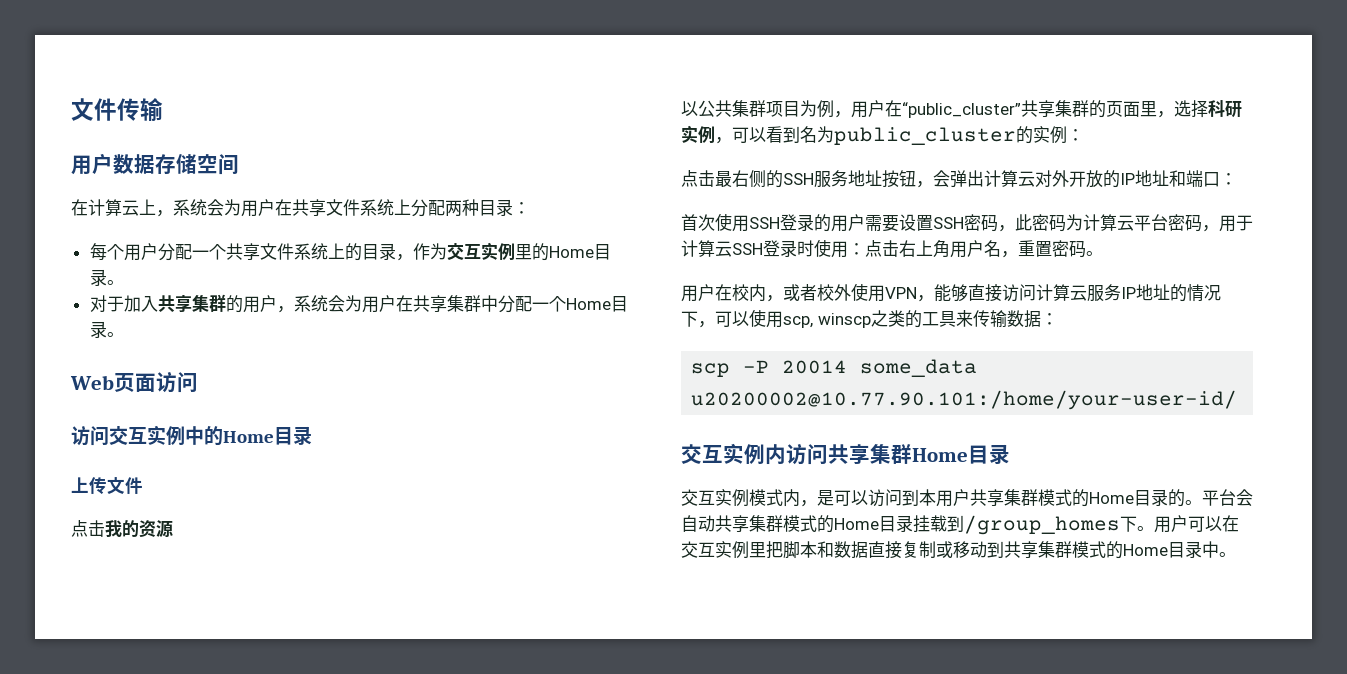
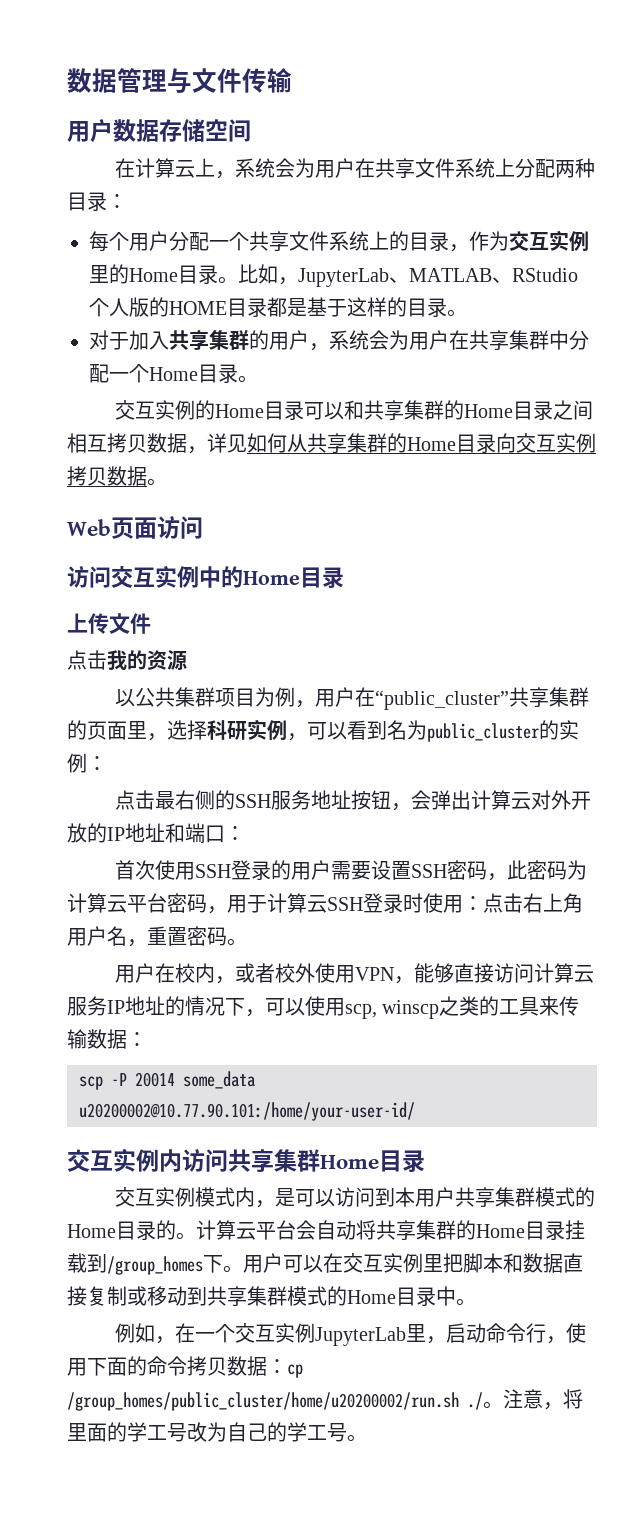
- 文件传输
+ 数据管理与文件传输
+ 比如，JupyterLab、MATLAB、RStudio个人版的HOME目录都是基于这样的目录。
+ 交互实例的Home目录可以和共享集群的Home目录之间相互拷贝数据，详见如何从共享集群的Home目录向交互实例拷贝数据。
- 平台会自动共享集群模式的Home目录挂载到/group_homes下。
+ 计算云平台会自动将共享集群的Home目录挂载到/group_homes下。
+ 例如，在一个交互实例JupyterLab里，启动命令行，使用下面的命令拷贝数据：cp /group_homes/public_cluster/home/u20200002/run.sh ./。注意，将里面的学工号改为自己的学工号。

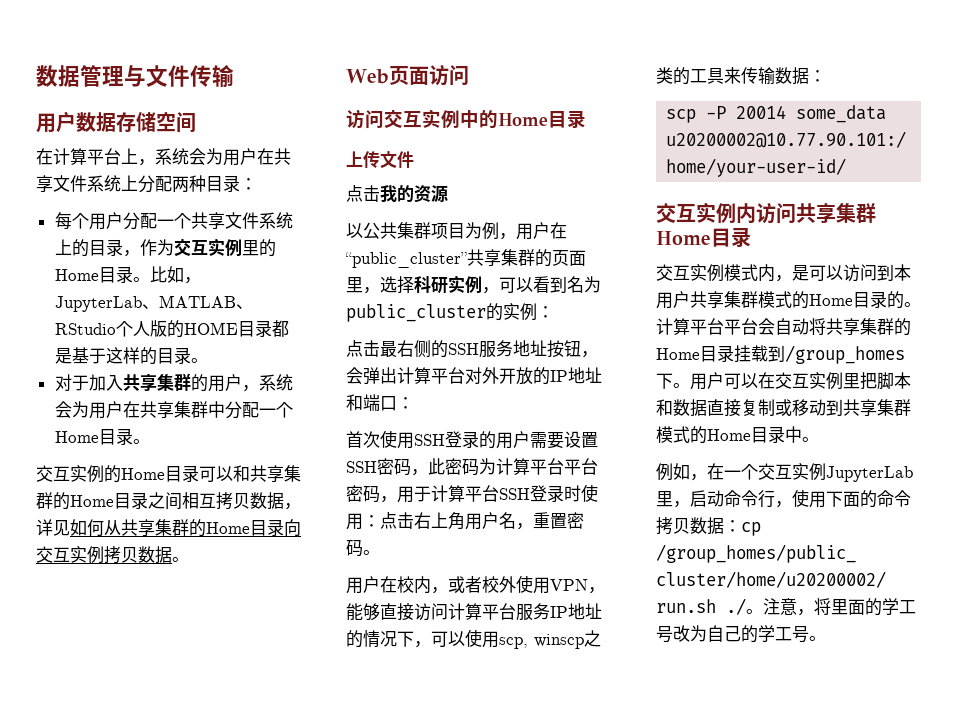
- 在计算云上，系统会为用户在共享文件系统上分配两种目录：
+ 在计算平台上，系统会为用户在共享文件系统上分配两种目录：
- 点击最右侧的SSH服务地址按钮，会弹出计算云对外开放的IP地址和端口：
+ 点击最右侧的SSH服务地址按钮，会弹出计算平台对外开放的IP地址和端口：
- 首次使用SSH登录的用户需要设置SSH密码，此密码为计算云平台密码，用于计算云SSH登录时使用：点击右上角用户名，重置密码。
+ 首次使用SSH登录的用户需要设置SSH密码，此密码为计算平台平台密码，用于计算平台SSH登录时使用：点击右上角用户名，重置密码。
- 用户在校内，或者校外使用VPN，能够直接访问计算云服务IP地址的情况下，可以使用scp, winscp之类的工具来传输数据：
+ 用户在校内，或者校外使用VPN，能够直接访问计算平台服务IP地址的情况下，可以使用scp, winscp之类的工具来传输数据：
- 计算云平台会自动将共享集群的Home目录挂载到/group_homes下。
+ 计算平台平台会自动将共享集群的Home目录挂载到/group_homes下。

